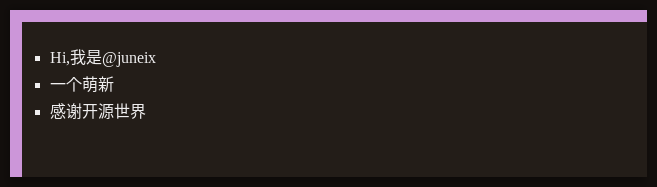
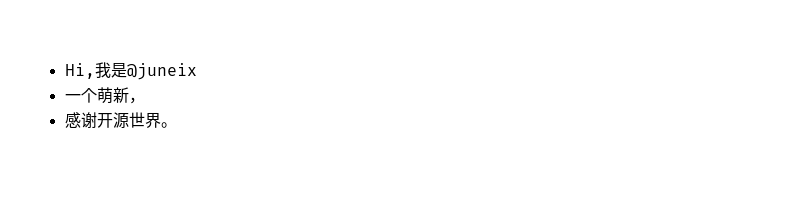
- 一个萌新
+ 一个萌新，
- 感谢开源世界
+ 感谢开源世界。

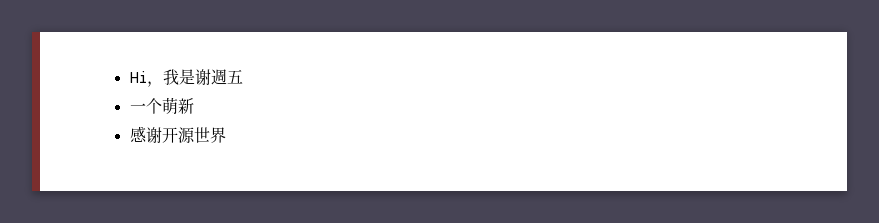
- Hi,我是@juneix
+ Hi，我是谢週五
- 一个萌新，
+ 一个萌新
- 感谢开源世界。
+ 感谢开源世界

